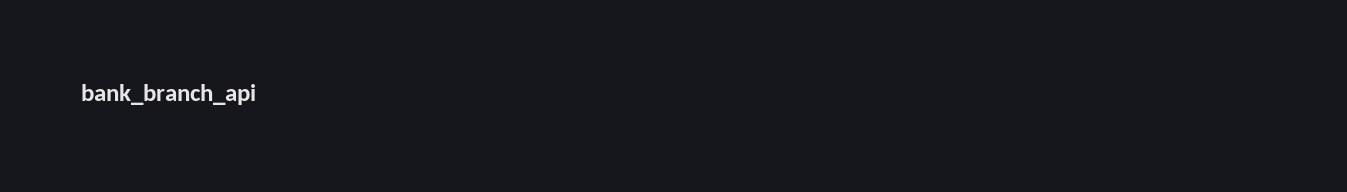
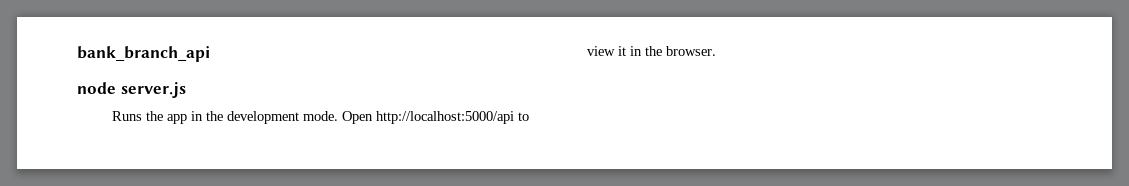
+ node server.js
+ Runs the app in the development mode. Open http://localhost:5000/api to view it in the browser.

